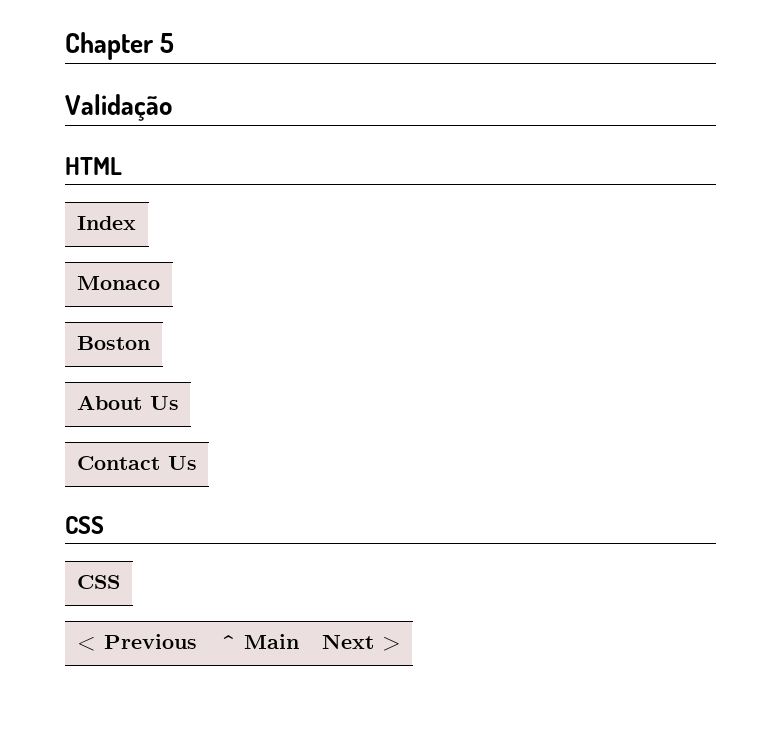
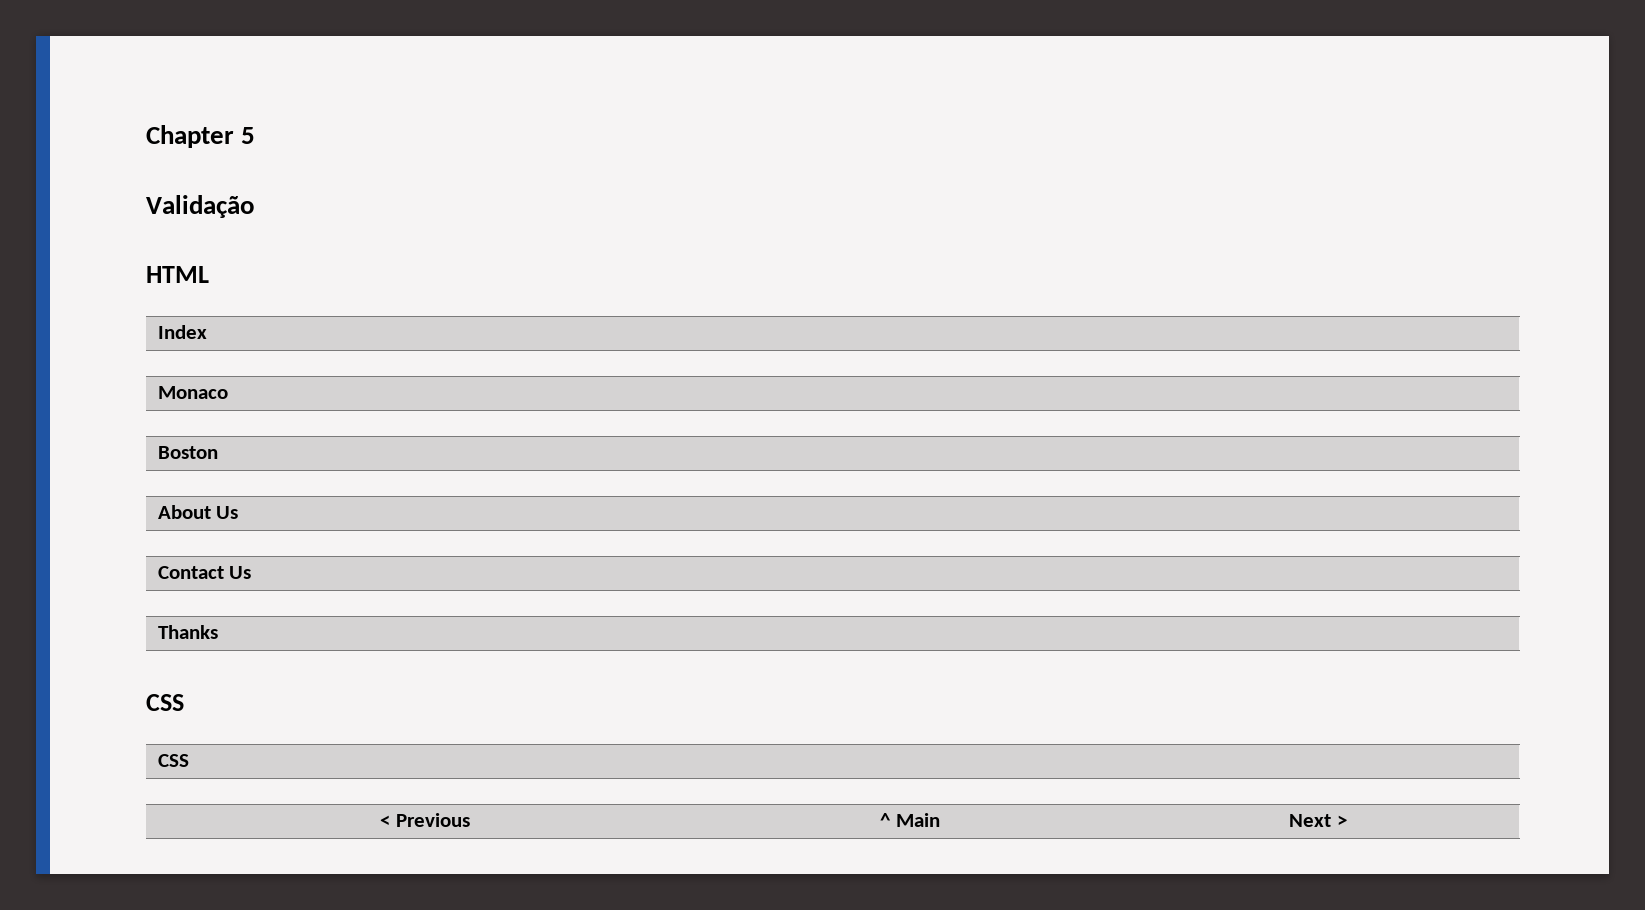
+ Thanks

